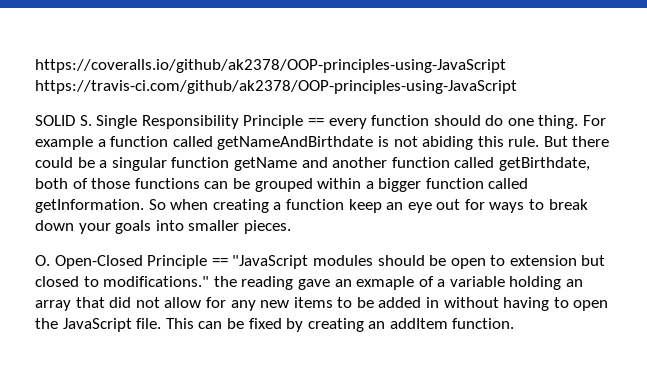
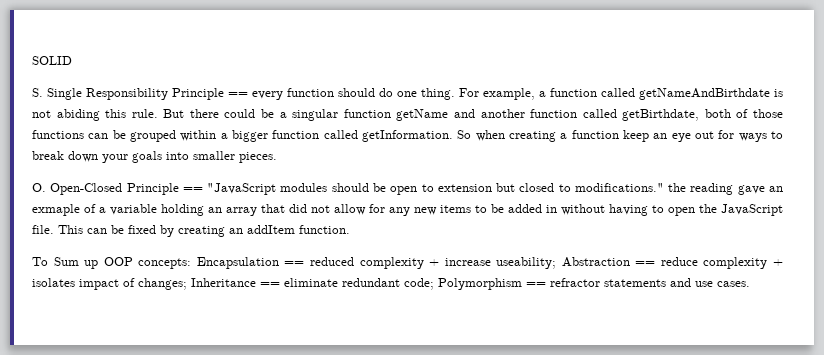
- https://coveralls.io/github/ak2378/OOP-principles-using-JavaScript https://travis-ci.com/github/ak2378/OOP-principles-using-JavaScript
- SOLID S. Single Responsibility Principle == every function should do one thing.
+ SOLID
+ S. Single Responsibility Principle == every function should do one thing.
- For example a function called getNameAndBirthdate is not abiding this rule.
+ For example, a function called getNameAndBirthdate is not abiding this rule.
+ To Sum up OOP concepts: Encapsulation == reduced complexity + increase useability; Abstraction == reduce complexity + isolates impact of changes; Inheritance == eliminate redundant code; Polymorphism == refractor statements and use cases.

